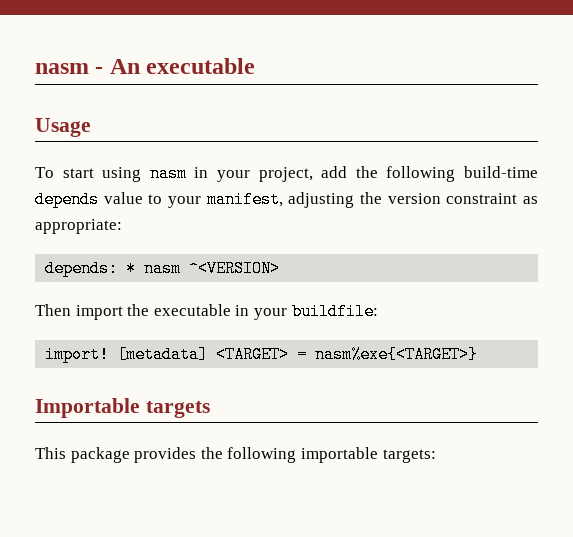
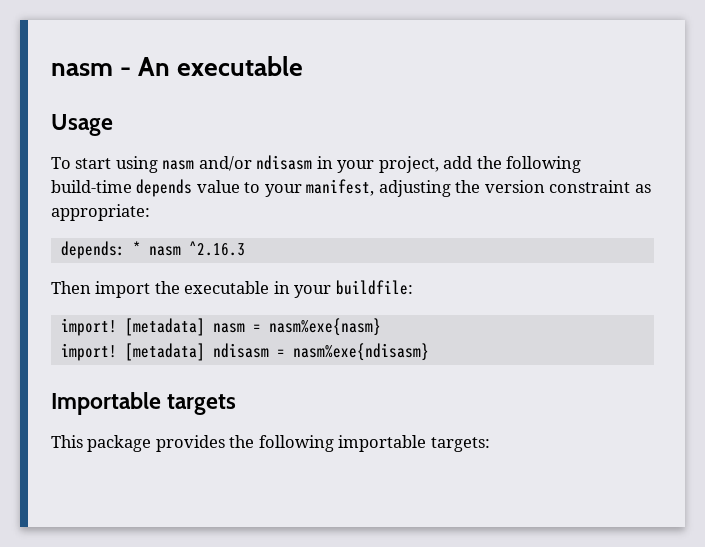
- To start using nasm in your project, add the following build-time depends value to your manifest, adjusting the version constraint as appropriate:
+ To start using nasm and/or ndisasm in your project, add the following build-time depends value to your manifest, adjusting the version constraint as appropriate:
- depends: * nasm ^<VERSION>
+ depends: * nasm ^2.16.3
- [metadata] <TARGET> = nasm%exe{<TARGET>}
+ [metadata] nasm = nasm%exe{nasm}
+ import! [metadata] ndisasm = nasm%exe{ndisasm}

